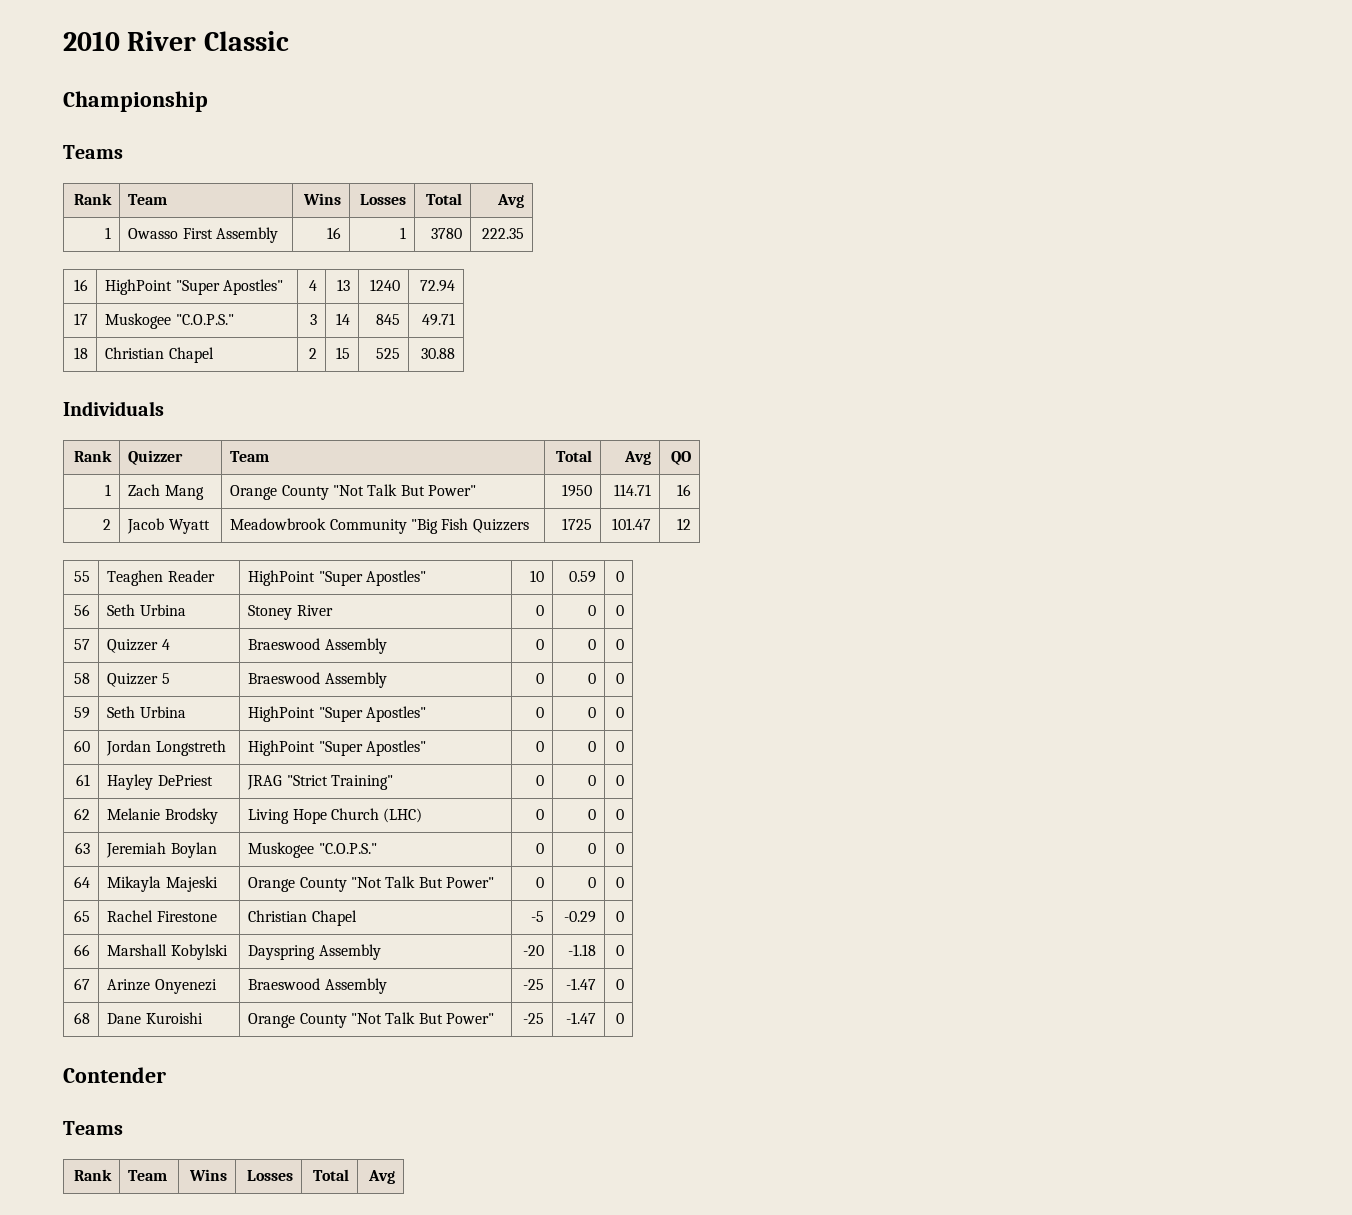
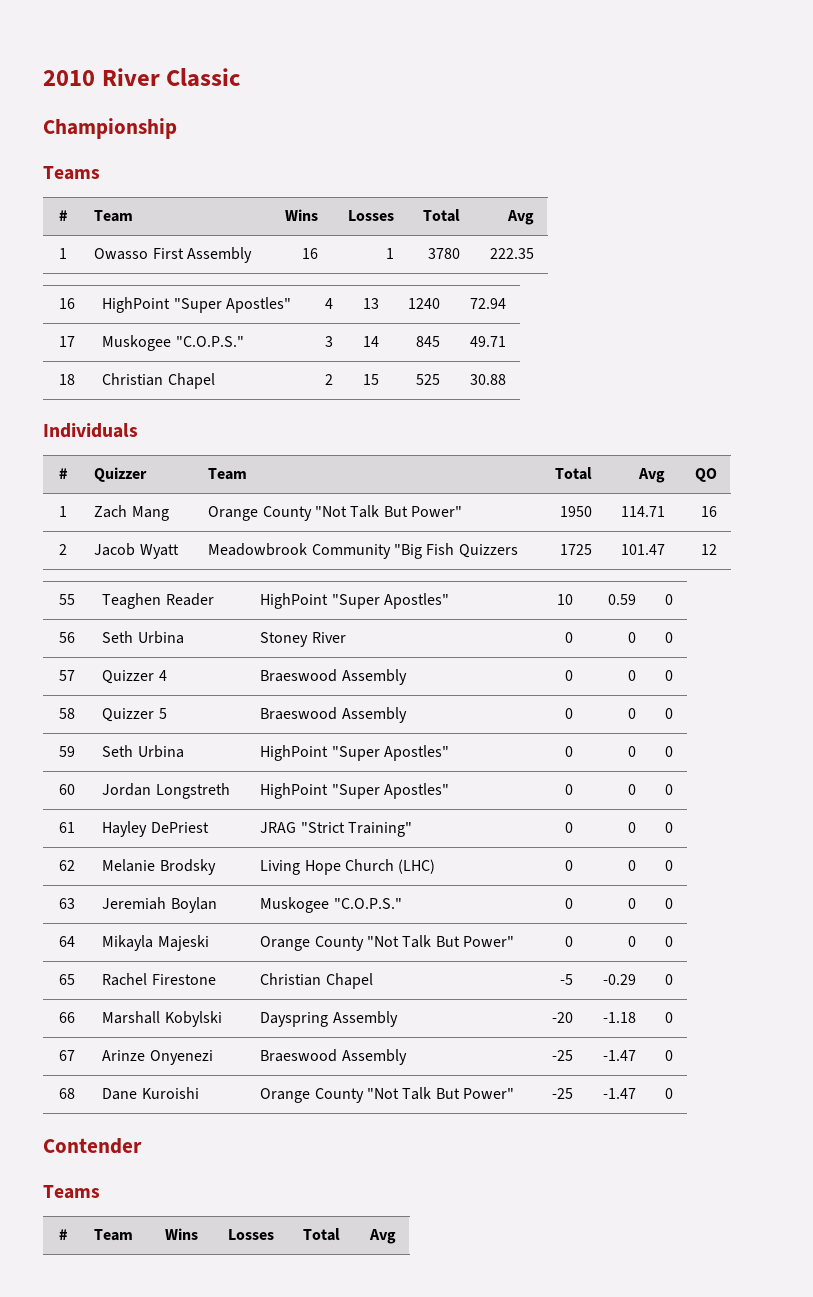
  Championship
  Teams
- Rank | Team | Wins | Losses | Total | Avg
+ # | Team | Wins | Losses | Total | Avg
- Rank | Quizzer | Team | Total | Avg | QO
+ # | Quizzer | Team | Total | Avg | QO
  Contender
  Teams
- Rank | Team | Wins | Losses | Total | Avg
+ # | Team | Wins | Losses | Total | Avg

